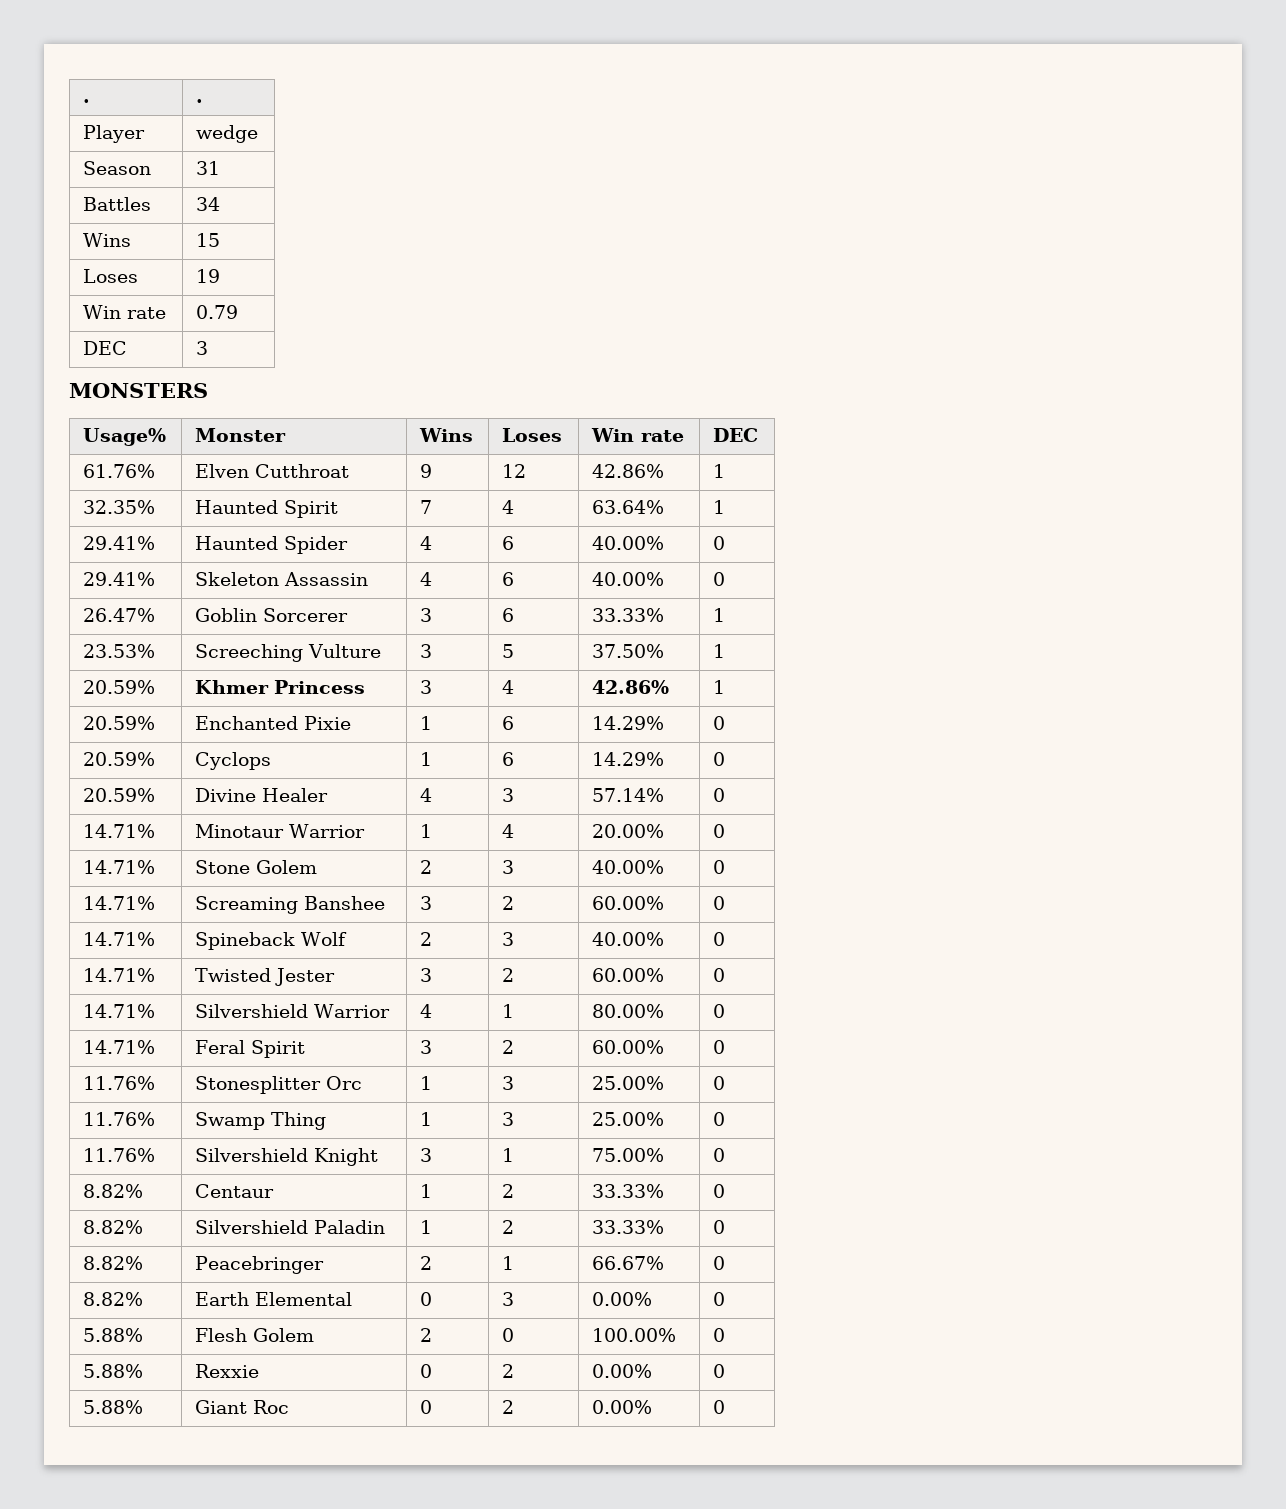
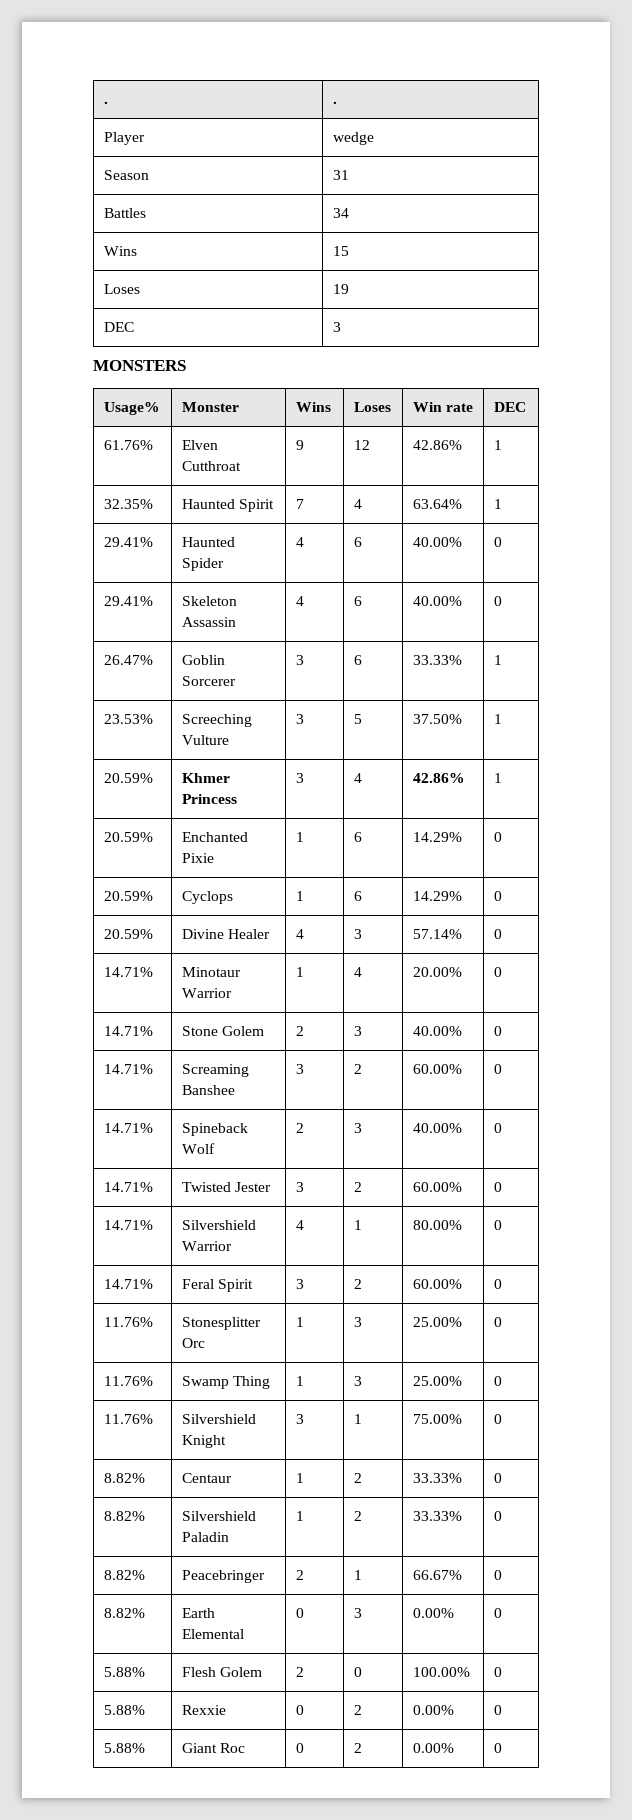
- Win rate | 0.79

